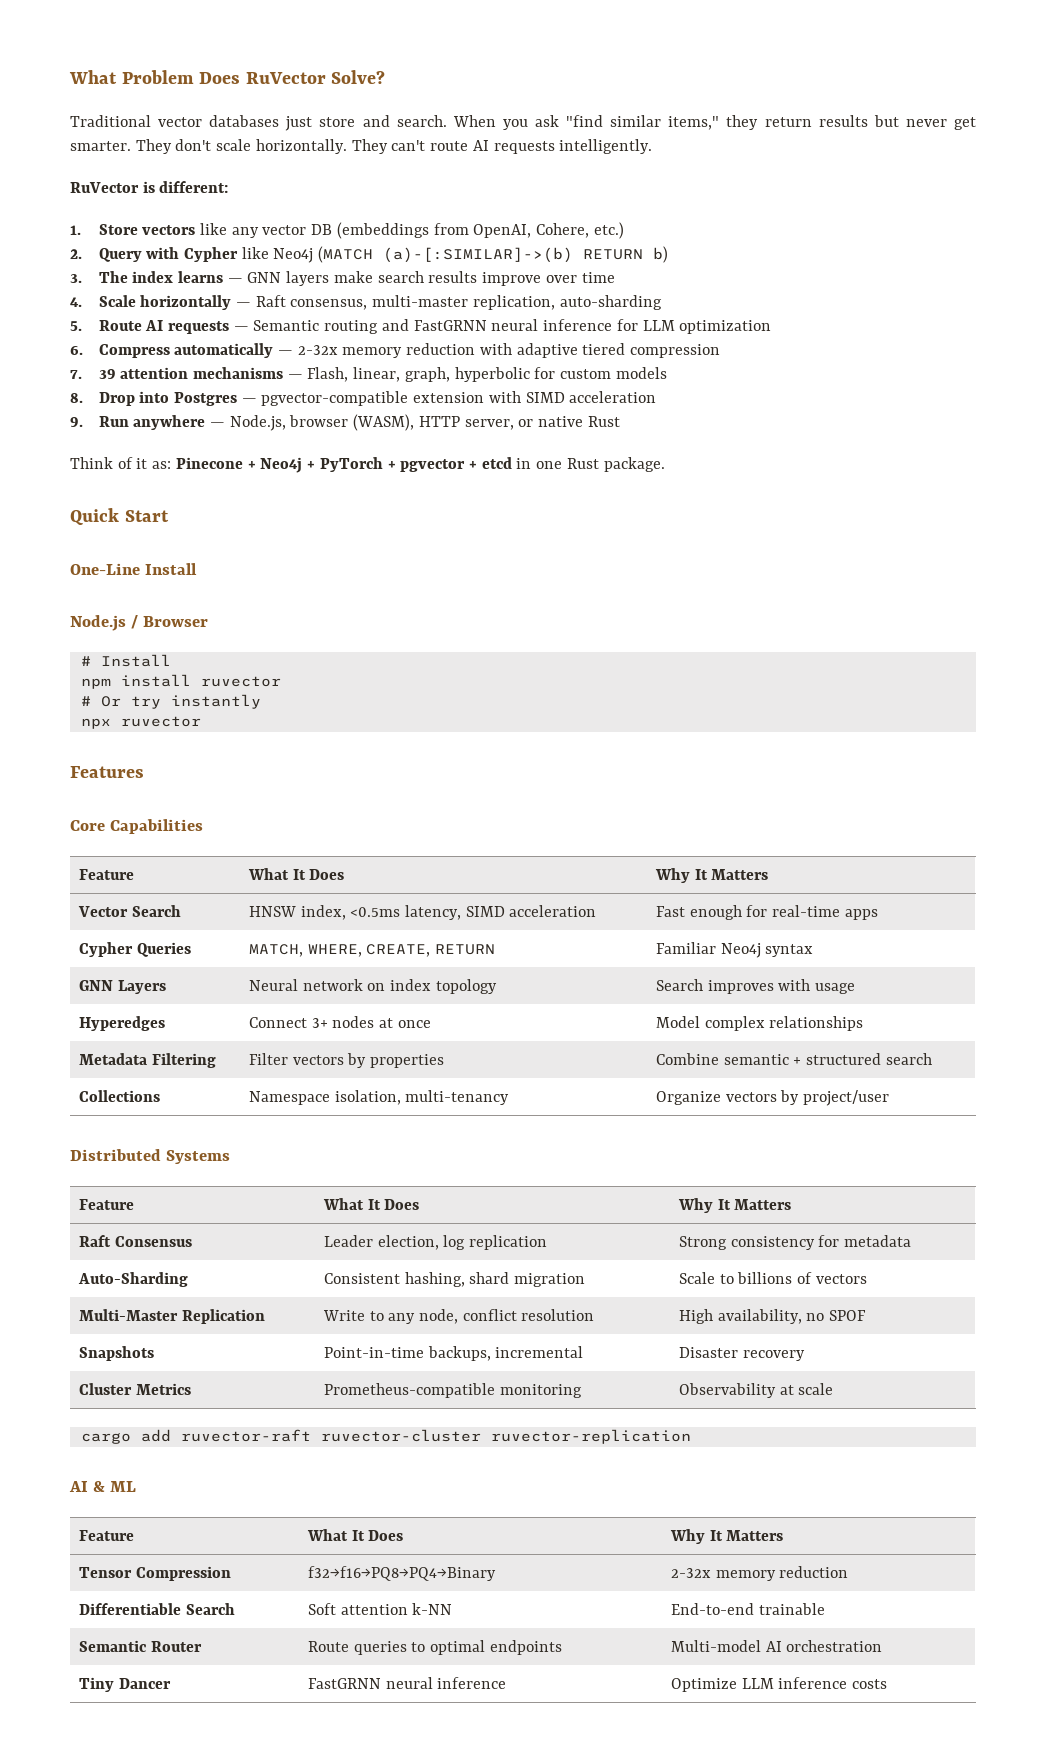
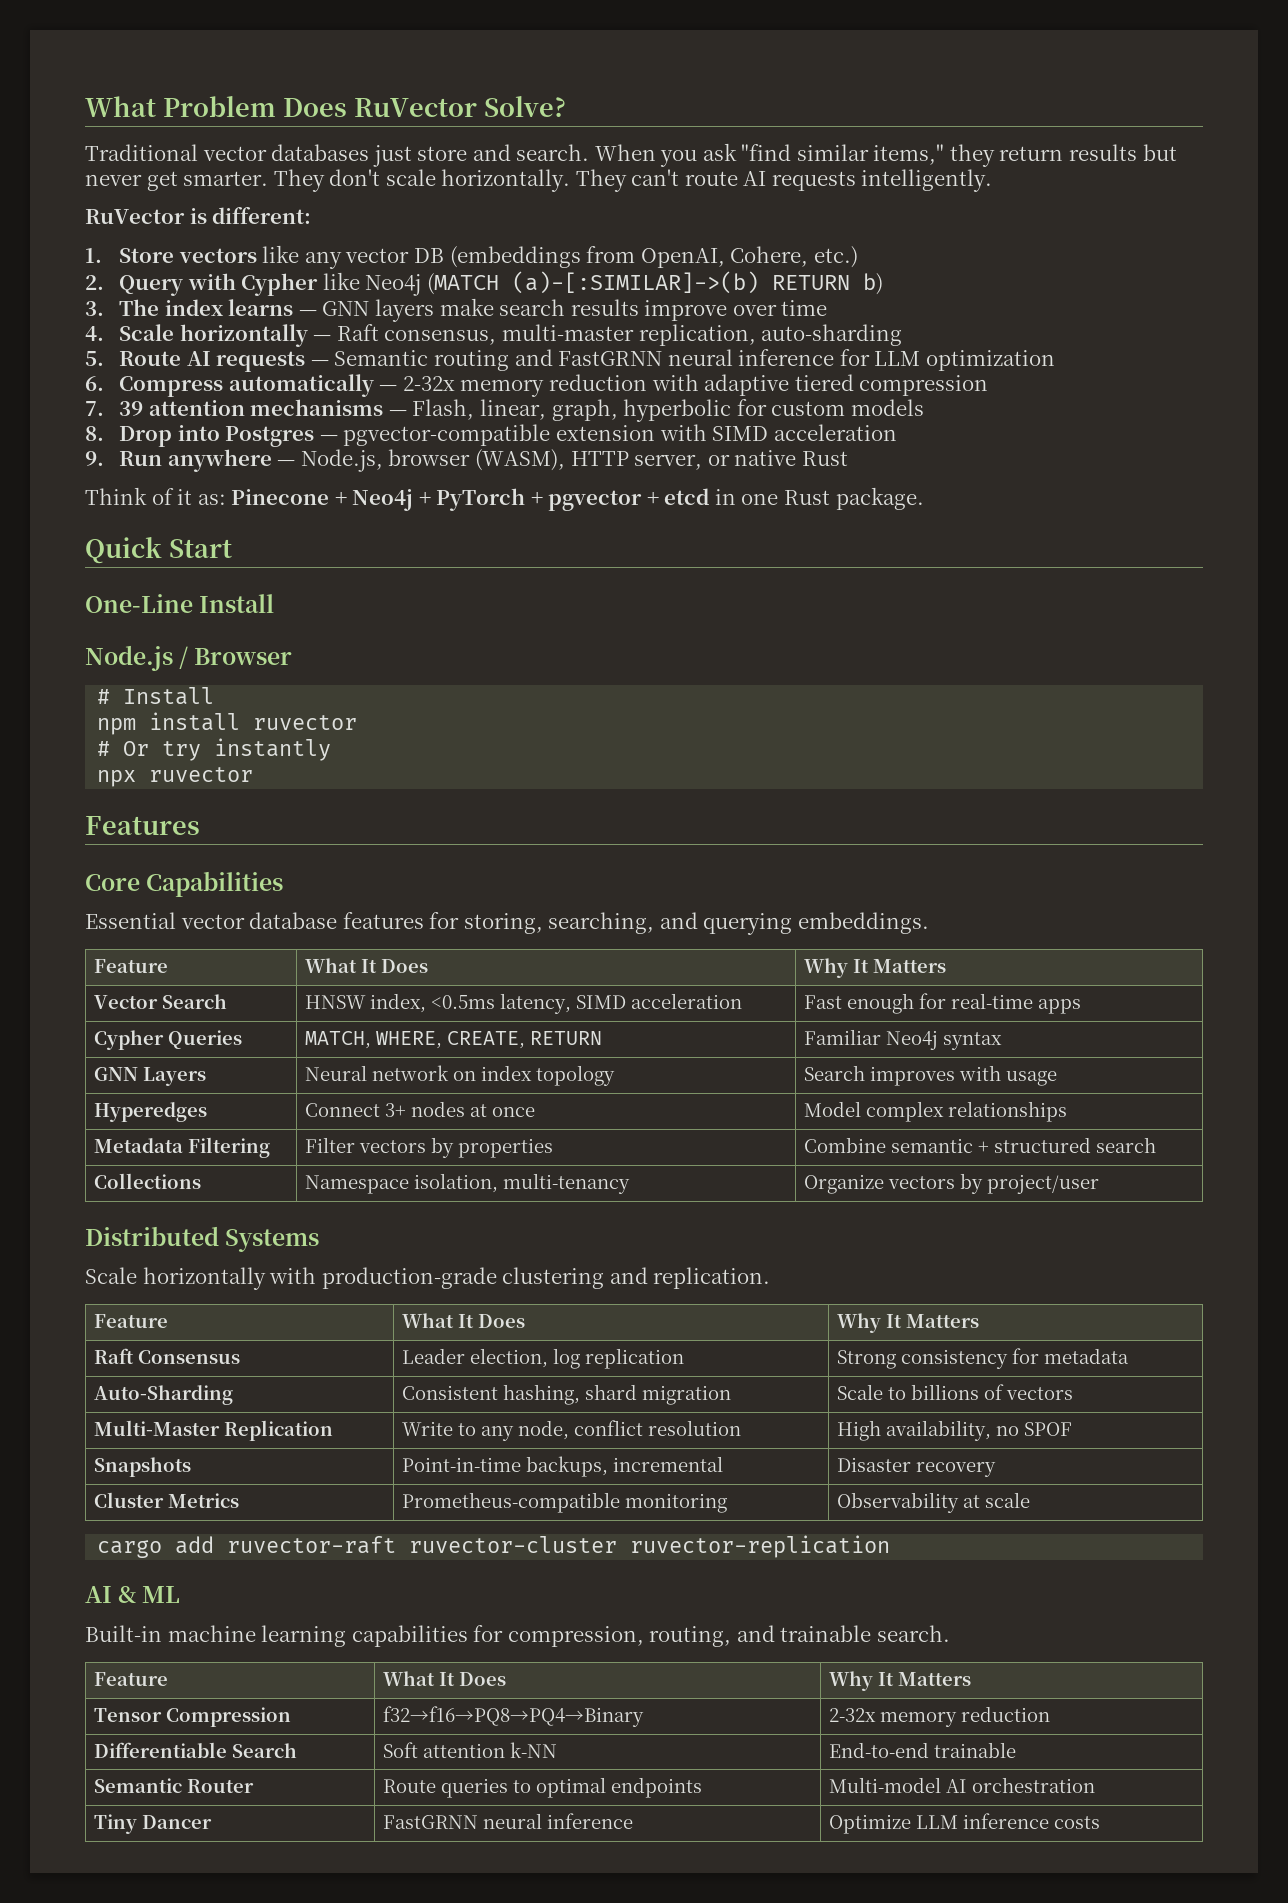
+ Essential vector database features for storing, searching, and querying embeddings.
+ Scale horizontally with production-grade clustering and replication.
+ Built-in machine learning capabilities for compression, routing, and trainable search.

